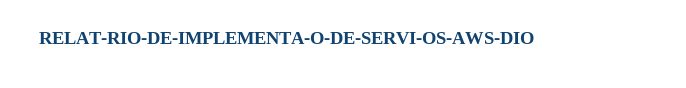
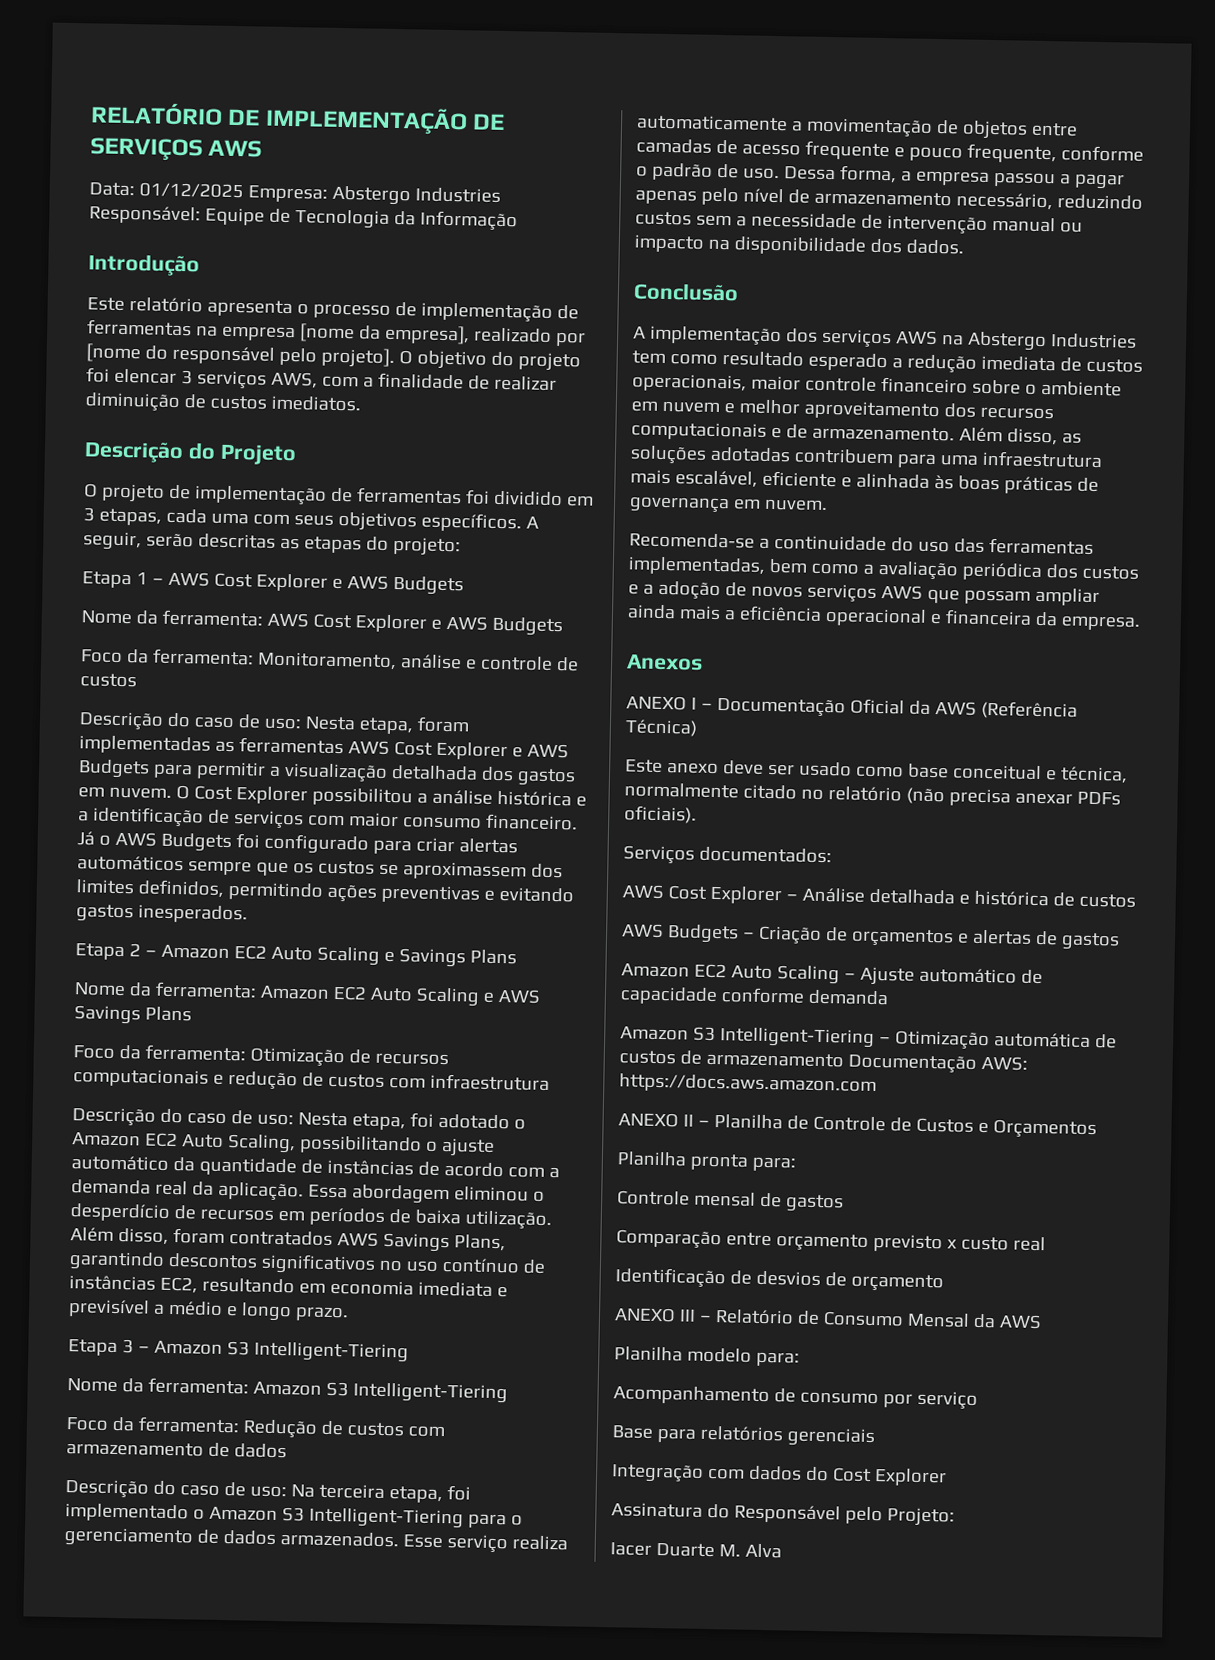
- RELAT-RIO-DE-IMPLEMENTA-O-DE-SERVI-OS-AWS-DIO
+ RELATÓRIO DE IMPLEMENTAÇÃO DE SERVIÇOS AWS
+ Data: 01/12/2025 Empresa: Abstergo Industries Responsável: Equipe de Tecnologia da Informação
+ Introdução
+ Este relatório apresenta o processo de implementação de ferramentas na empresa [nome da empresa], realizado por [nome do responsável pelo projeto]. O objetivo do projeto foi elencar 3 serviços AWS, com a finalidade de realizar diminuição de custos imediatos.
+ Descrição do Projeto
+ O projeto de implementação de ferramentas foi dividido em 3 etapas, cada uma com seus objetivos específicos. A seguir, serão descritas as etapas do projeto:
+ Etapa 1 – AWS Cost Explorer e AWS Budgets
+ Nome da ferramenta: AWS Cost Explorer e AWS Budgets
+ Foco da ferramenta: Monitoramento, análise e controle de custos
+ Descrição do caso de uso: Nesta etapa, foram implementadas as ferramentas AWS Cost Explorer e AWS Budgets para permitir a visualização detalhada dos gastos em nuvem. O Cost Explorer possibilitou a análise histórica e a identificação de serviços com maior consumo financeiro. Já o AWS Budgets foi configurado para criar alertas automáticos sempre que os custos se aproximassem dos limites definidos, permitindo ações preventivas e evitando gastos inesperados.
+ Etapa 2 – Amazon EC2 Auto Scaling e Savings Plans
+ Nome da ferramenta: Amazon EC2 Auto Scaling e AWS Savings Plans
+ Foco da ferramenta: Otimização de recursos computacionais e redução de custos com infraestrutura
+ Descrição do caso de uso: Nesta etapa, foi adotado o Amazon EC2 Auto Scaling, possibilitando o ajuste automático da quantidade de instâncias de acordo com a demanda real da aplicação. Essa abordagem eliminou o desperdício de recursos em períodos de baixa utilização. Além disso, foram contratados AWS Savings Plans, garantindo descontos significativos no uso contínuo de instâncias EC2, resultando em economia imediata e previsível a médio e longo prazo.
+ Etapa 3 – Amazon S3 Intelligent-Tiering
+ Nome da ferramenta: Amazon S3 Intelligent-Tiering
+ Foco da ferramenta: Redução de custos com armazenamento de dados
+ Descrição do caso de uso: Na terceira etapa, foi implementado o Amazon S3 Intelligent-Tiering para o gerenciamento de dados armazenados. Esse serviço realiza automaticamente a movimentação de objetos entre camadas de acesso frequente e pouco frequente, conforme o padrão de uso. Dessa forma, a empresa passou a pagar apenas pelo nível de armazenamento necessário, reduzindo custos sem a necessidade de intervenção manual ou impacto na disponibilidade dos dados.
+ Conclusão
+ A implementação dos serviços AWS na Abstergo Industries tem como resultado esperado a redução imediata de custos operacionais, maior controle financeiro sobre o ambiente em nuvem e melhor aproveitamento dos recursos computacionais e de armazenamento. Além disso, as soluções adotadas contribuem para uma infraestrutura mais escalável, eficiente e alinhada às boas práticas de governança em nuvem.
+ Recomenda-se a continuidade do uso das ferramentas implementadas, bem como a avaliação periódica dos custos e a adoção de novos serviços AWS que possam ampliar ainda mais a eficiência operacional e financeira da empresa.
+ Anexos
+ ANEXO I – Documentação Oficial da AWS (Referência Técnica)
+ Este anexo deve ser usado como base conceitual e técnica, normalmente citado no relatório (não precisa anexar PDFs oficiais).
+ Serviços documentados:
+ AWS Cost Explorer – Análise detalhada e histórica de custos
+ AWS Budgets – Criação de orçamentos e alertas de gastos
+ Amazon EC2 Auto Scaling – Ajuste automático de capacidade conforme demanda
+ Amazon S3 Intelligent-Tiering – Otimização automática de custos de armazenamento Documentação AWS: https://docs.aws.amazon.com
+ ANEXO II – Planilha de Controle de Custos e Orçamentos
+ Planilha pronta para:
+ Controle mensal de gastos
+ Comparação entre orçamento previsto x custo real
+ Identificação de desvios de orçamento
+ ANEXO III – Relatório de Consumo Mensal da AWS
+ Planilha modelo para:
+ Acompanhamento de consumo por serviço
+ Base para relatórios gerenciais
+ Integração com dados do Cost Explorer
+ Assinatura do Responsável pelo Projeto:
+ Iacer Duarte M. Alva

